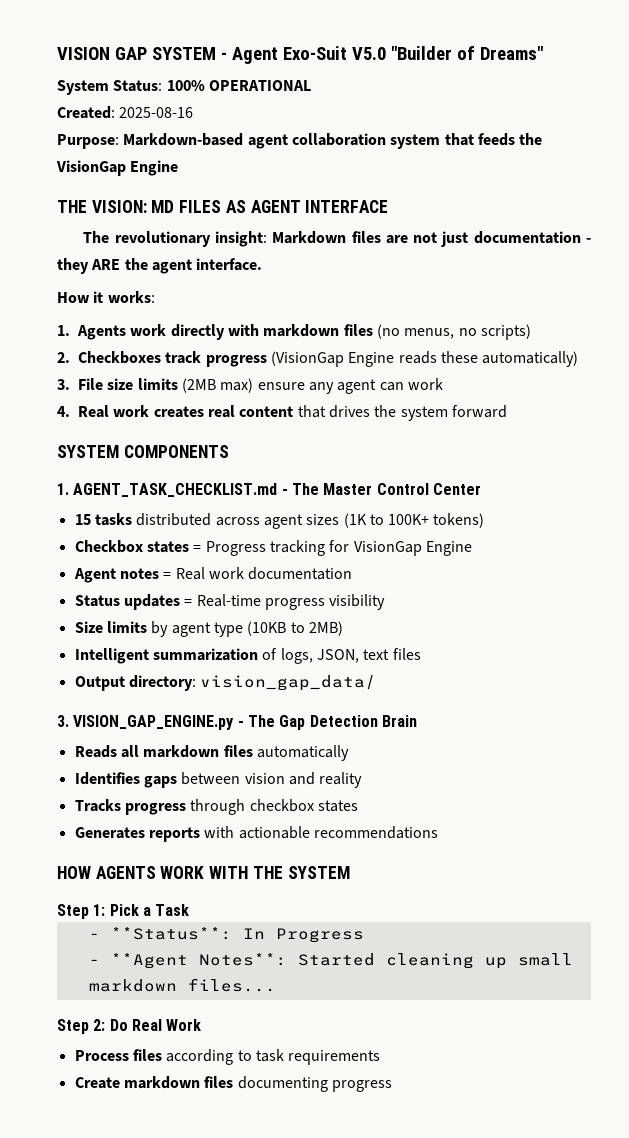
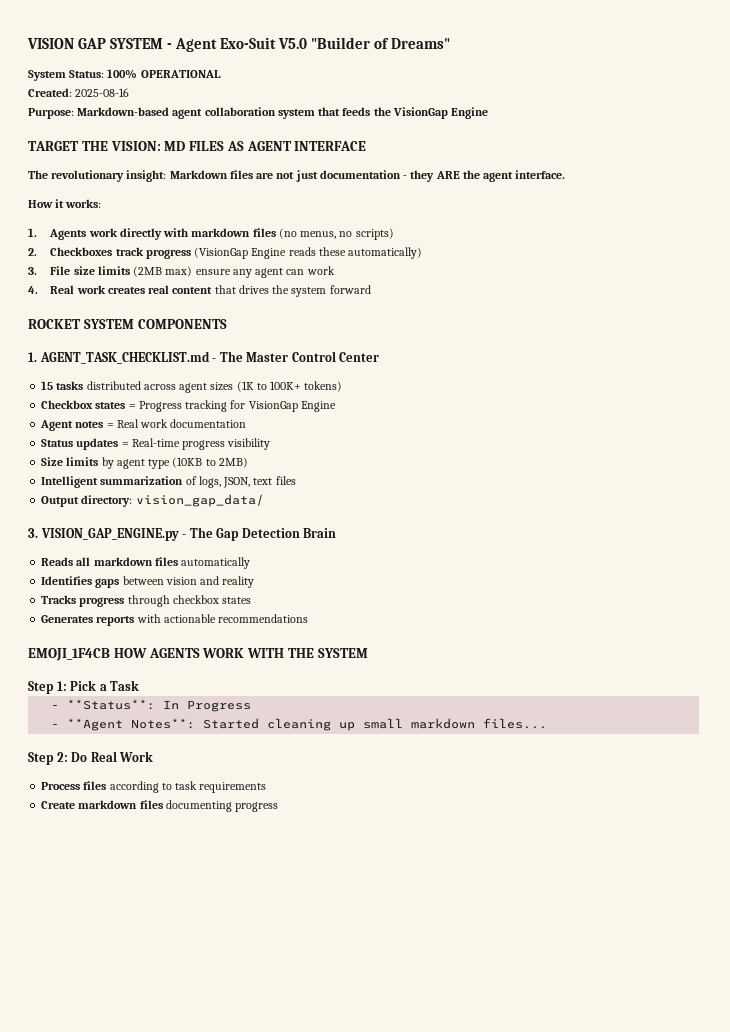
- THE VISION: MD FILES AS AGENT INTERFACE
+ TARGET THE VISION: MD FILES AS AGENT INTERFACE
- SYSTEM COMPONENTS
+ ROCKET SYSTEM COMPONENTS
- HOW AGENTS WORK WITH THE SYSTEM
+ EMOJI_1F4CB HOW AGENTS WORK WITH THE SYSTEM

